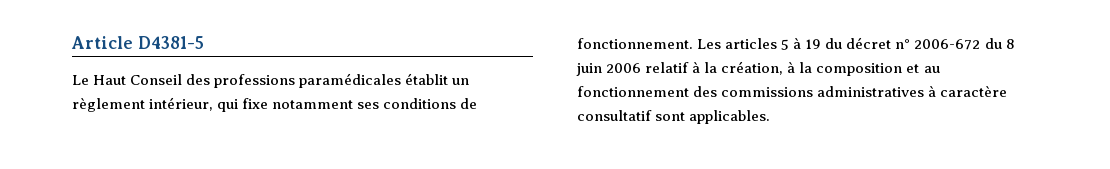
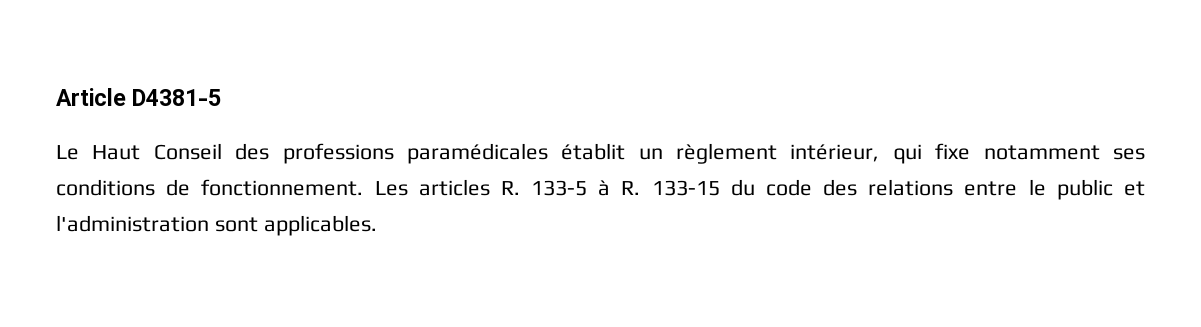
- Les articles 5 à 19 du décret n° 2006-672 du 8 juin 2006 relatif à la création, à la composition et au fonctionnement des commissions administratives à caractère consultatif sont applicables.
+ Les articles R. 133-5 à R. 133-15 du code des relations entre le public et l'administration sont applicables.

